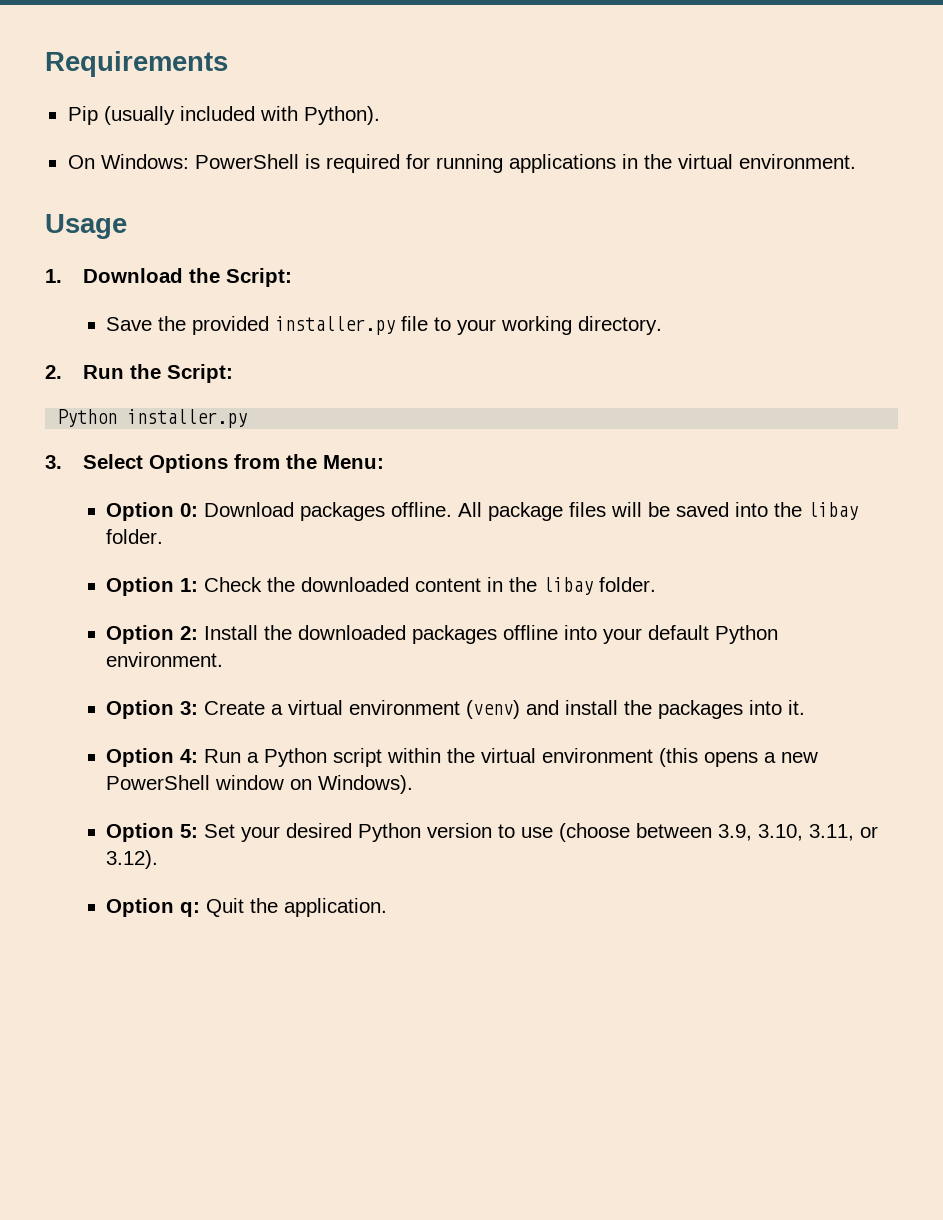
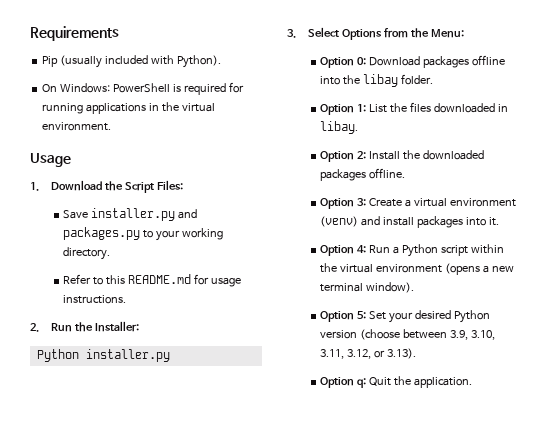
- 1. Download the Script:
+ 1. Download the Script Files:
- Save the provided installer.py file to your working directory.
+ Save installer.py and packages.py to your working directory.
+ Refer to this README.md for usage instructions.
- 2. Run the Script:
+ 2. Run the Installer:
- Option 0: Download packages offline. All package files will be saved into the libay folder.
+ Option 0: Download packages offline into the libay folder.
- Option 1: Check the downloaded content in the libay folder.
+ Option 1: List the files downloaded in libay.
- Option 2: Install the downloaded packages offline into your default Python environment.
+ Option 2: Install the downloaded packages offline.
- Option 3: Create a virtual environment (venv) and install the packages into it.
+ Option 3: Create a virtual environment (venv) and install packages into it.
- Option 4: Run a Python script within the virtual environment (this opens a new PowerShell window on Windows).
+ Option 4: Run a Python script within the virtual environment (opens a new terminal window).
- Option 5: Set your desired Python version to use (choose between 3.9, 3.10, 3.11, or 3.12).
+ Option 5: Set your desired Python version (choose between 3.9, 3.10, 3.11, 3.12, or 3.13).

